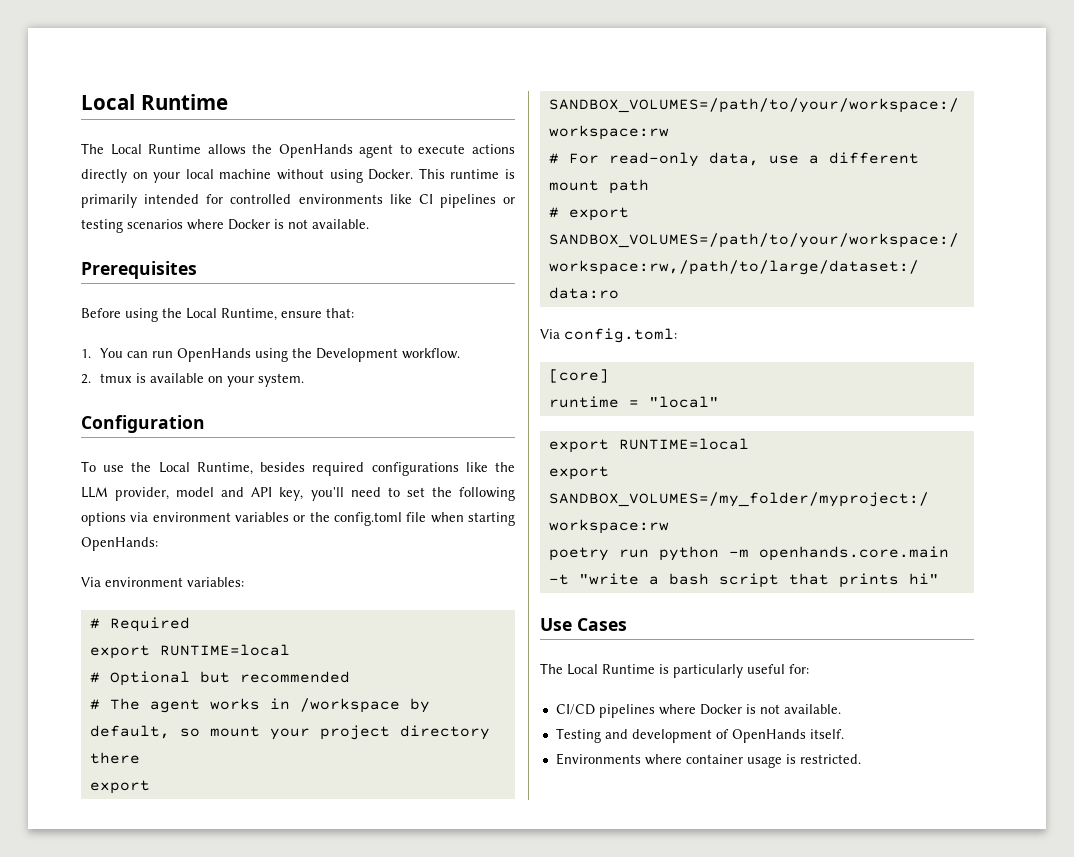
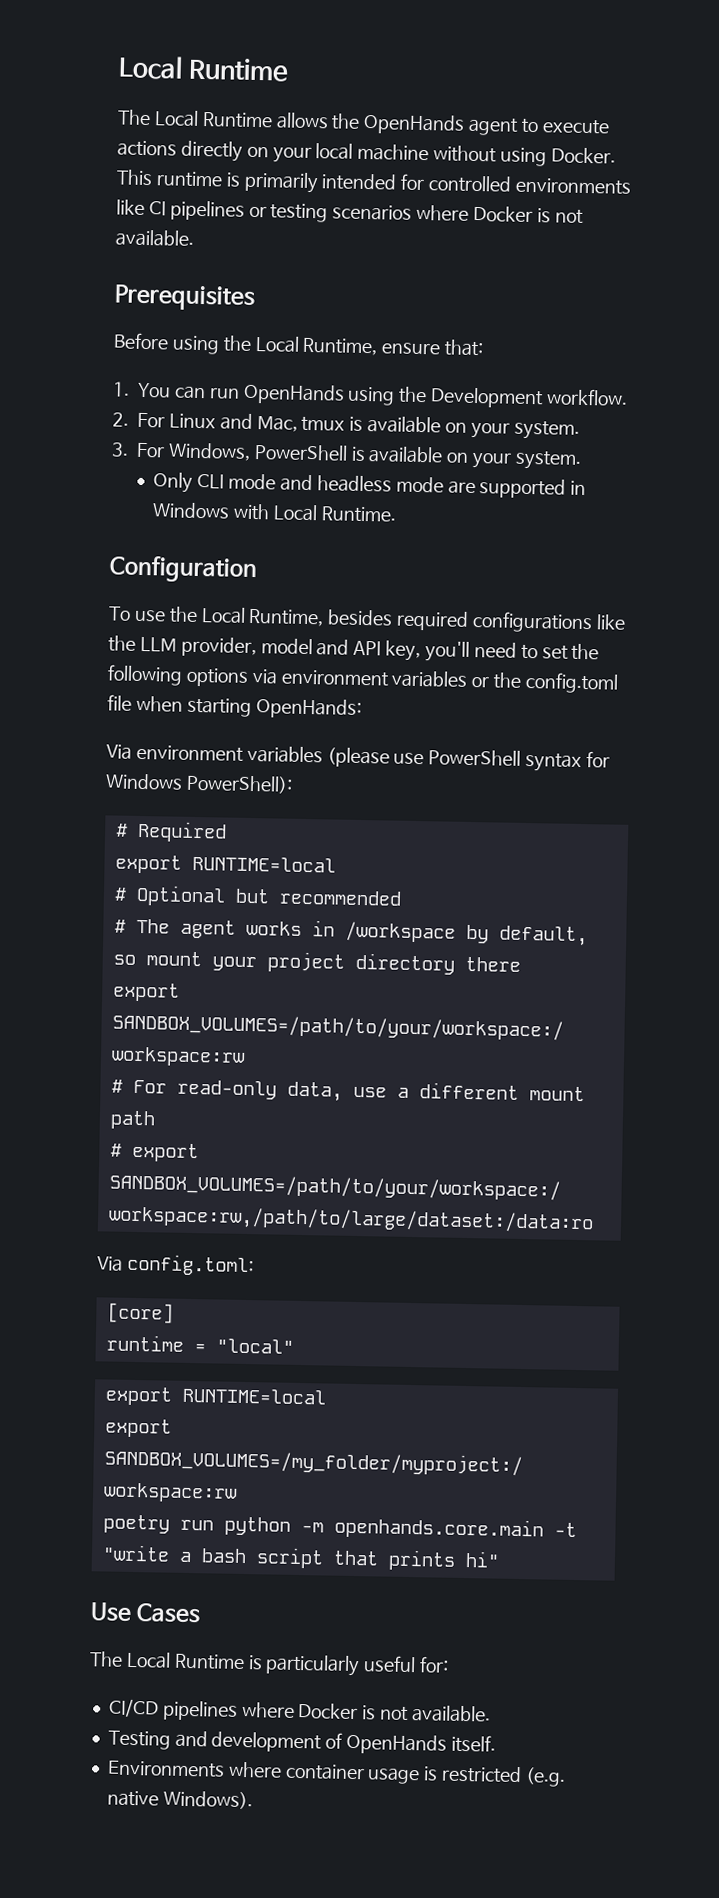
- 2. tmux is available on your system.
+ 2. For Linux and Mac, tmux is available on your system.
+ 3. For Windows, PowerShell is available on your system.
+ Only CLI mode and headless mode are supported in Windows with Local Runtime.
- Via environment variables:
+ Via environment variables (please use PowerShell syntax for Windows PowerShell):
- Environments where container usage is restricted.
+ Environments where container usage is restricted (e.g. native Windows).

